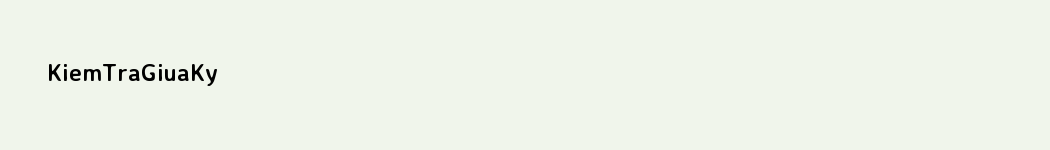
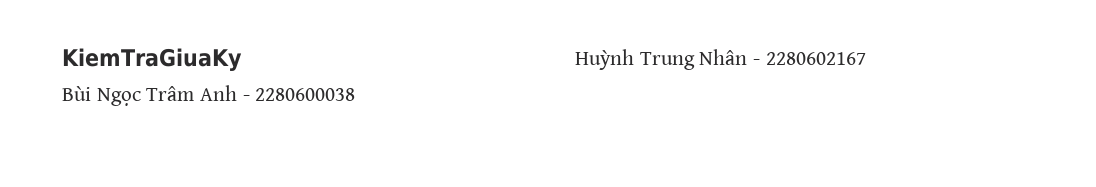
+ Bùi Ngọc Trâm Anh - 2280600038
+ Huỳnh Trung Nhân - 2280602167

